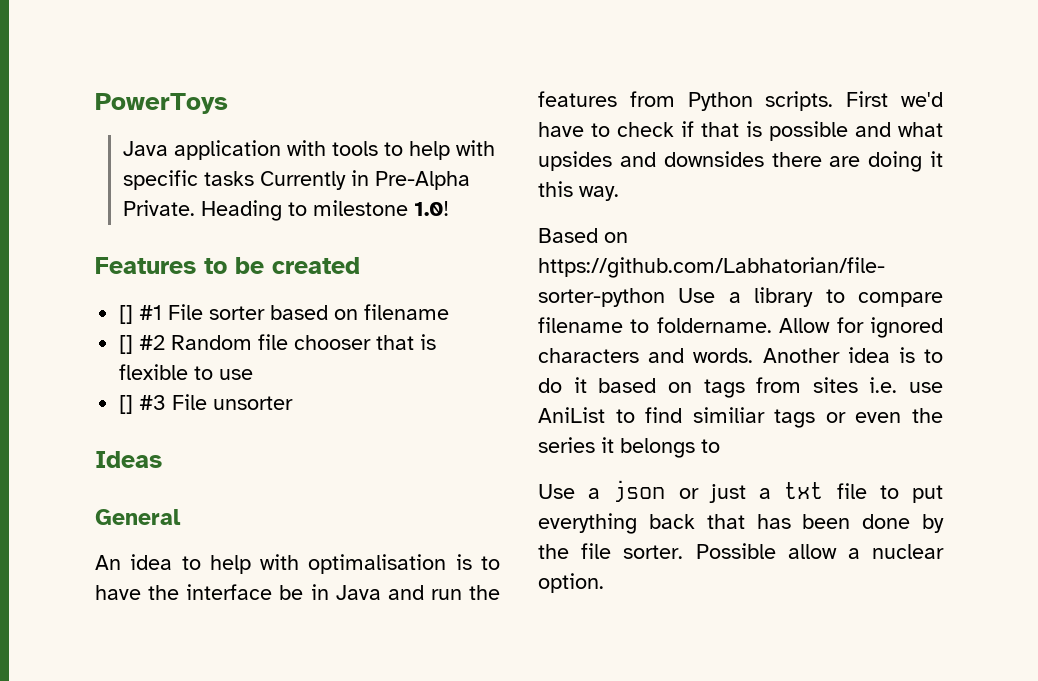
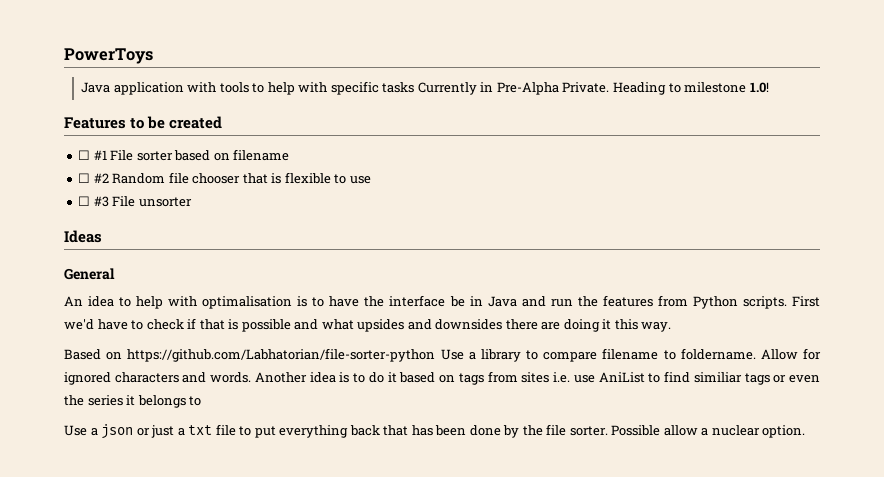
- [] #1 File sorter based on filename
+ ☐ #1 File sorter based on filename
- [] #2 Random file chooser that is flexible to use
+ ☐ #2 Random file chooser that is flexible to use
- [] #3 File unsorter
+ ☐ #3 File unsorter

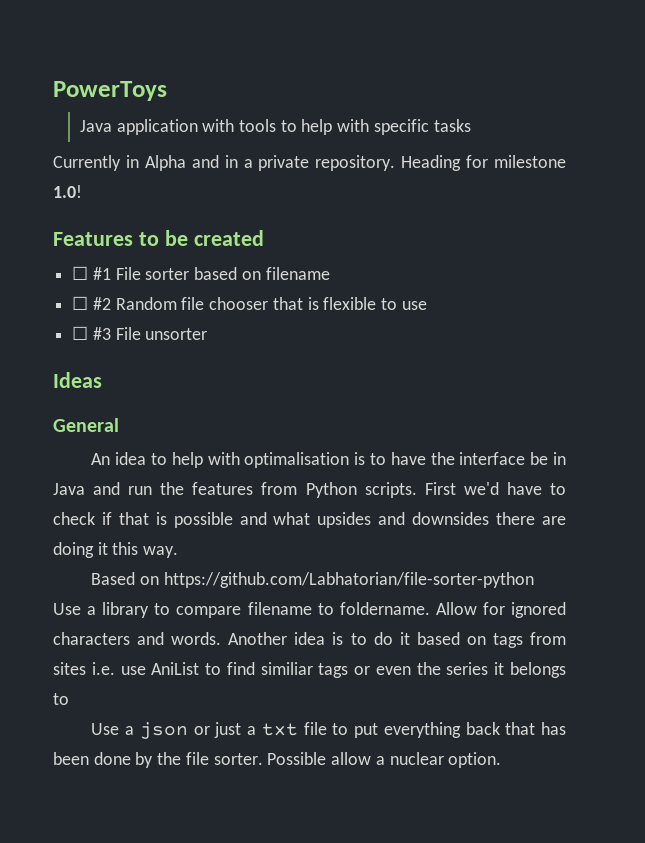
- Java application with tools to help with specific tasks Currently in Pre-Alpha Private. Heading to milestone 1.0!
+ Java application with tools to help with specific tasks
+ Currently in Alpha and in a private repository. Heading for milestone 1.0!

